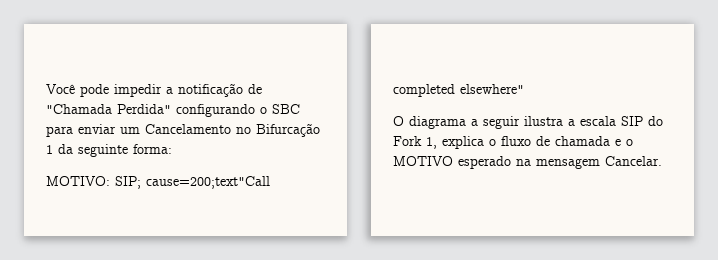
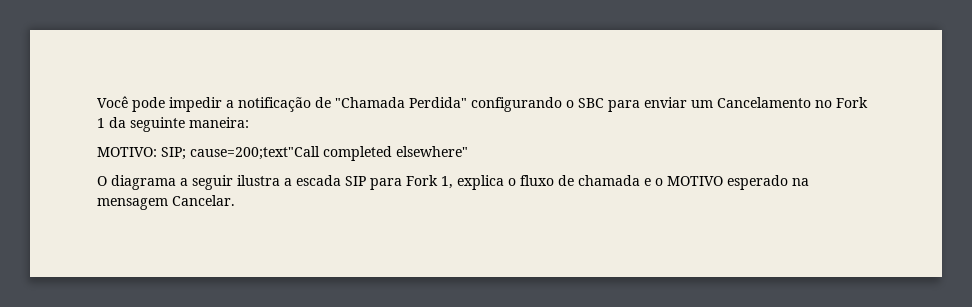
- Você pode impedir a notificação de "Chamada Perdida" configurando o SBC para enviar um Cancelamento no Bifurcação 1 da seguinte forma:
+ Você pode impedir a notificação de "Chamada Perdida" configurando o SBC para enviar um Cancelamento no Fork 1 da seguinte maneira:
- O diagrama a seguir ilustra a escala SIP do Fork 1, explica o fluxo de chamada e o MOTIVO esperado na mensagem Cancelar.
+ O diagrama a seguir ilustra a escada SIP para Fork 1, explica o fluxo de chamada e o MOTIVO esperado na mensagem Cancelar.

